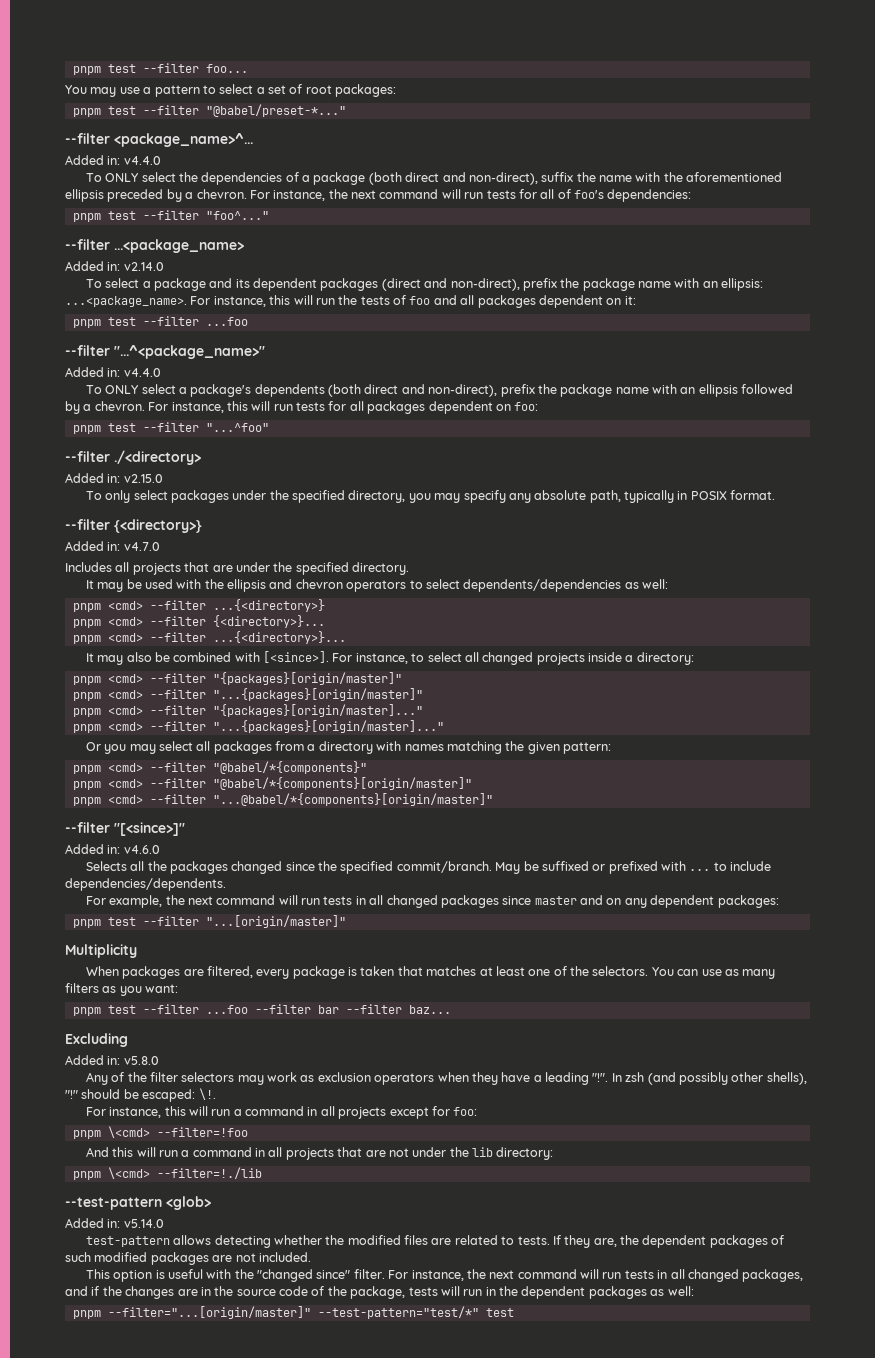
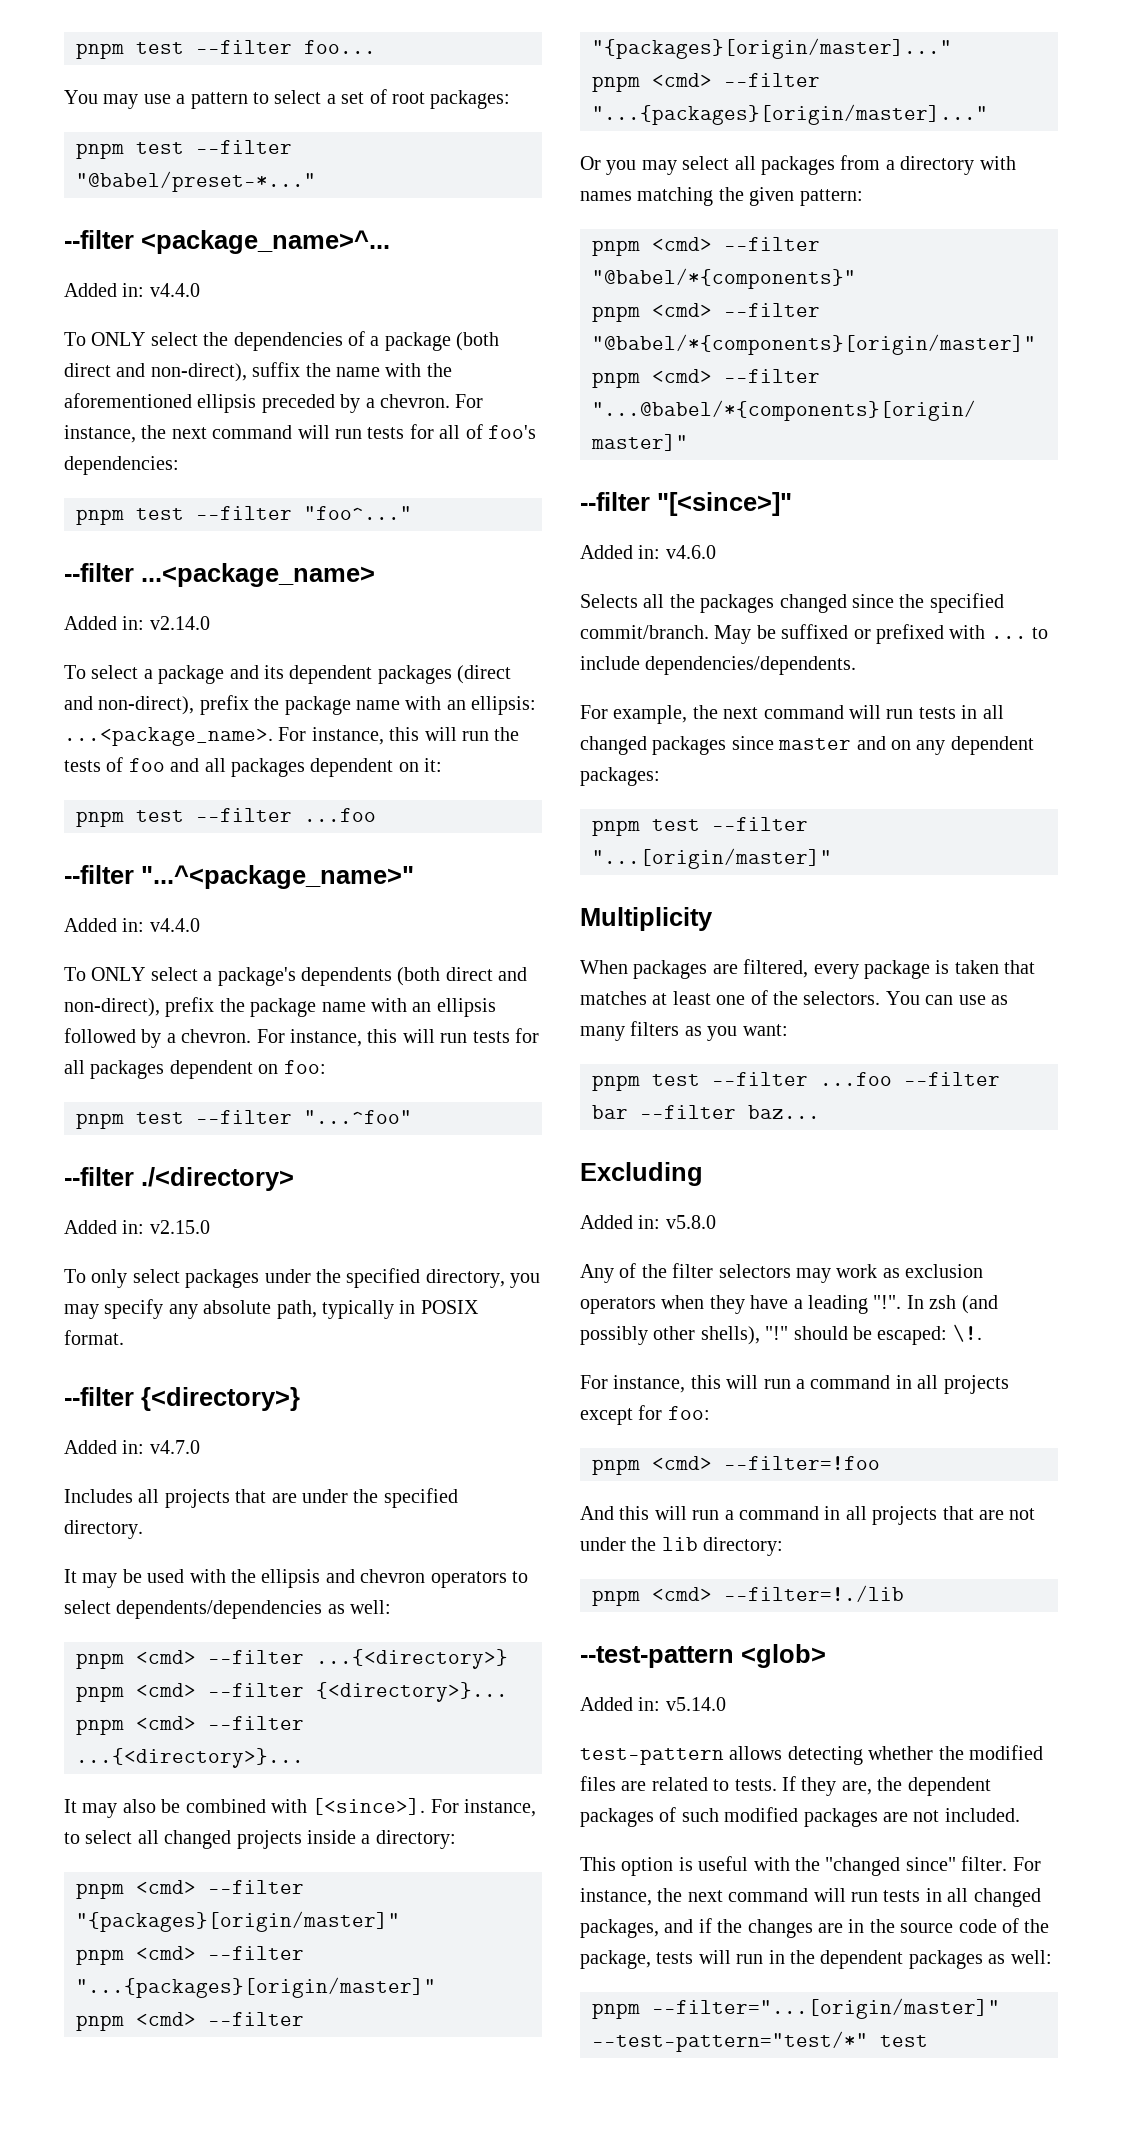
- pnpm \<cmd> --filter=!foo
+ pnpm <cmd> --filter=!foo
- pnpm \<cmd> --filter=!./lib
+ pnpm <cmd> --filter=!./lib

